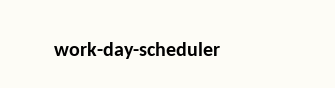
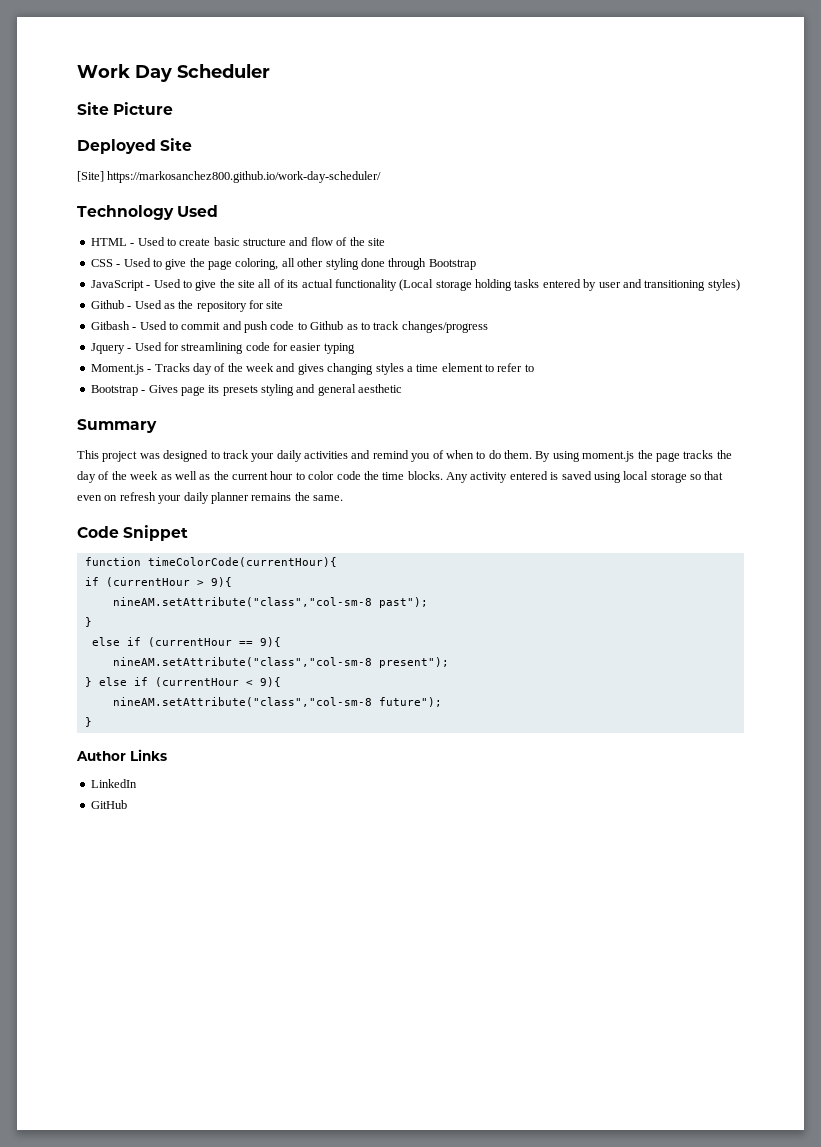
- work-day-scheduler
+ Work Day Scheduler
+ Site Picture
+ Deployed Site
+ [Site] https://markosanchez800.github.io/work-day-scheduler/
+ Technology Used
+ HTML - Used to create basic structure and flow of the site
+ CSS - Used to give the page coloring, all other styling done through Bootstrap
+ JavaScript - Used to give the site all of its actual functionality (Local storage holding tasks entered by user and transitioning styles)
+ Github - Used as the repository for site
+ Gitbash - Used to commit and push code to Github as to track changes/progress
+ Jquery - Used for streamlining code for easier typing
+ Moment.js - Tracks day of the week and gives changing styles a time element to refer to
+ Bootstrap - Gives page its presets styling and general aesthetic
+ Summary
+ This project was designed to track your daily activities and remind you of when to do them. By using moment.js the page tracks the day of the week as well as the current hour to color code the time blocks. Any activity entered is saved using local storage so that even on refresh your daily planner remains the same.
+ Code Snippet
+ function timeColorCode(currentHour){
+ if (currentHour > 9){
+ nineAM.setAttribute("class","col-sm-8 past");
+ }
+ else if (currentHour == 9){
+ nineAM.setAttribute("class","col-sm-8 present");
+ } else if (currentHour < 9){
+ nineAM.setAttribute("class","col-sm-8 future");
+ }
+ Author Links
+ LinkedIn
+ GitHub

